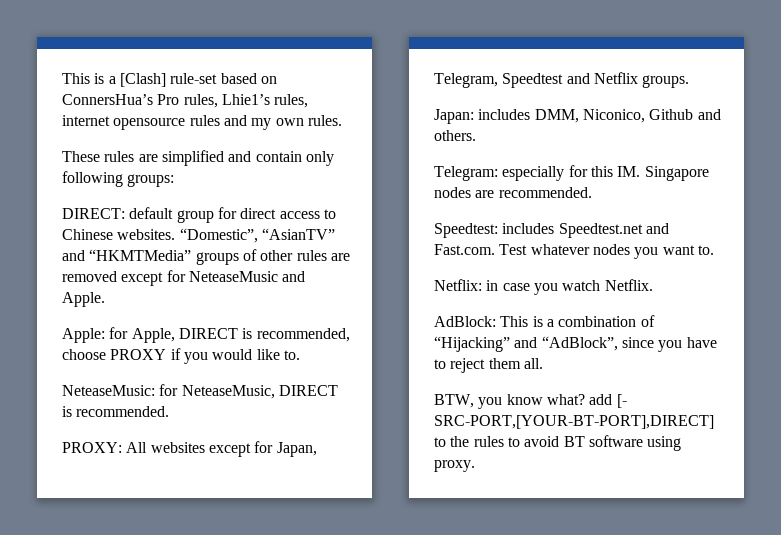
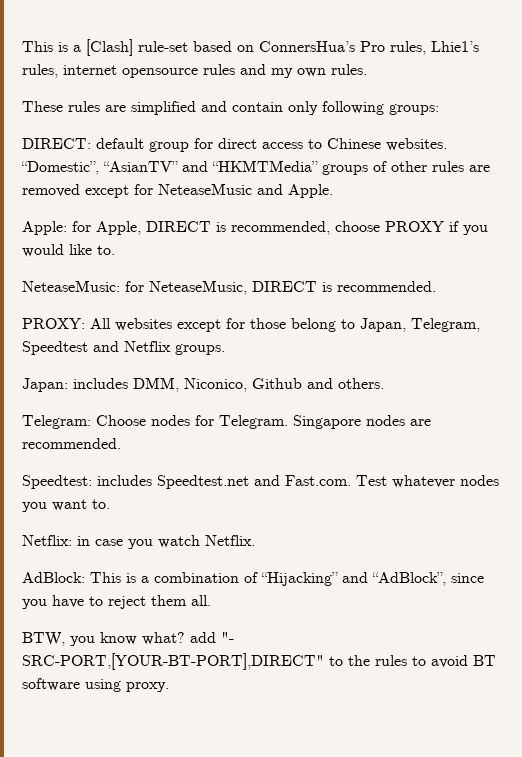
- PROXY: All websites except for Japan, Telegram, Speedtest and Netflix groups.
+ PROXY: All websites except for those belong to Japan, Telegram, Speedtest and Netflix groups.
- Telegram: especially for this IM. Singapore nodes are recommended.
+ Telegram: Choose nodes for Telegram. Singapore nodes are recommended.
- BTW, you know what? add [- SRC-PORT,[YOUR-BT-PORT],DIRECT] to the rules to avoid BT software using proxy.
+ BTW, you know what? add "- SRC-PORT,[YOUR-BT-PORT],DIRECT" to the rules to avoid BT software using proxy.

